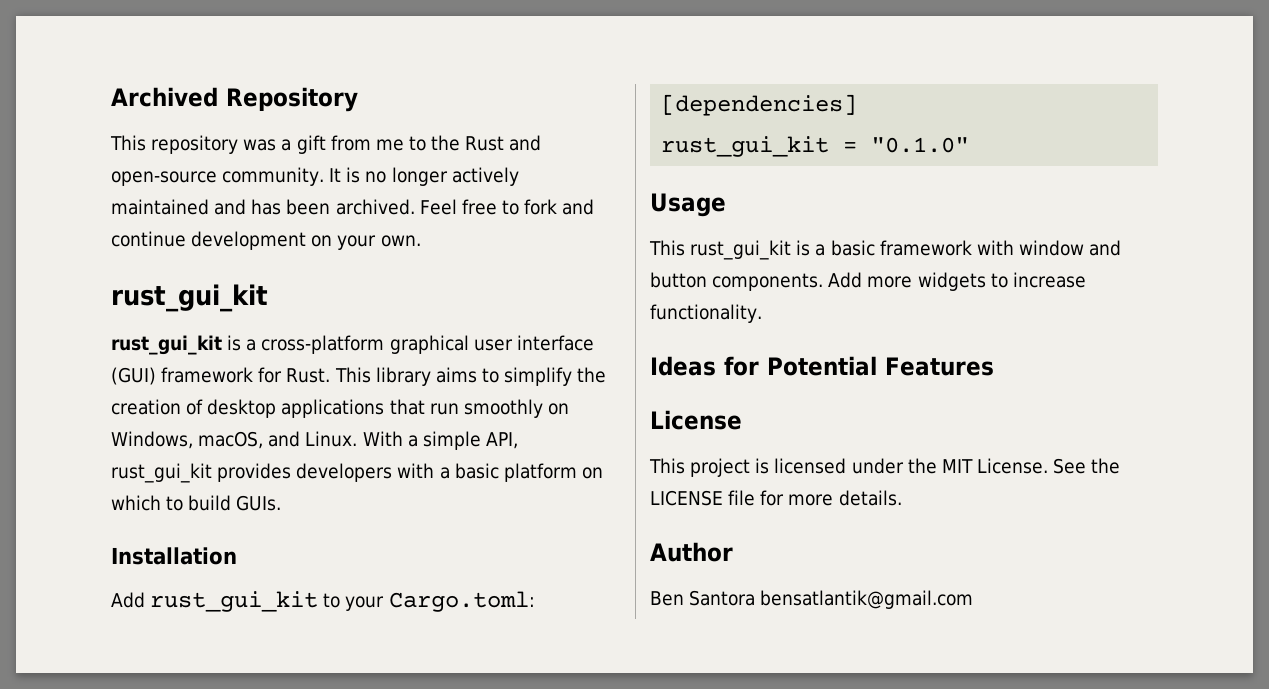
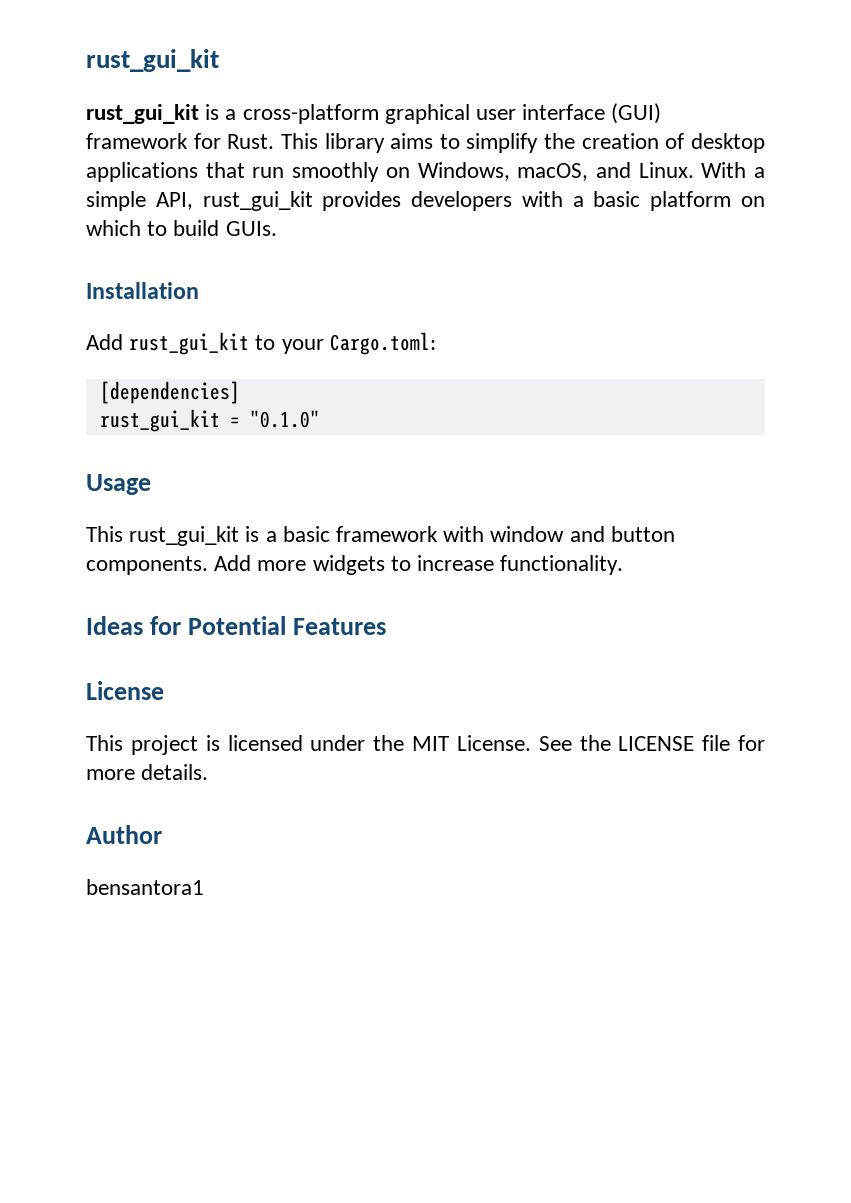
- Archived Repository
- This repository was a gift from me to the Rust and open-source community. It is no longer actively maintained and has been archived. Feel free to fork and continue development on your own.
- Ben Santora bensatlantik@gmail.com
+ bensantora1

